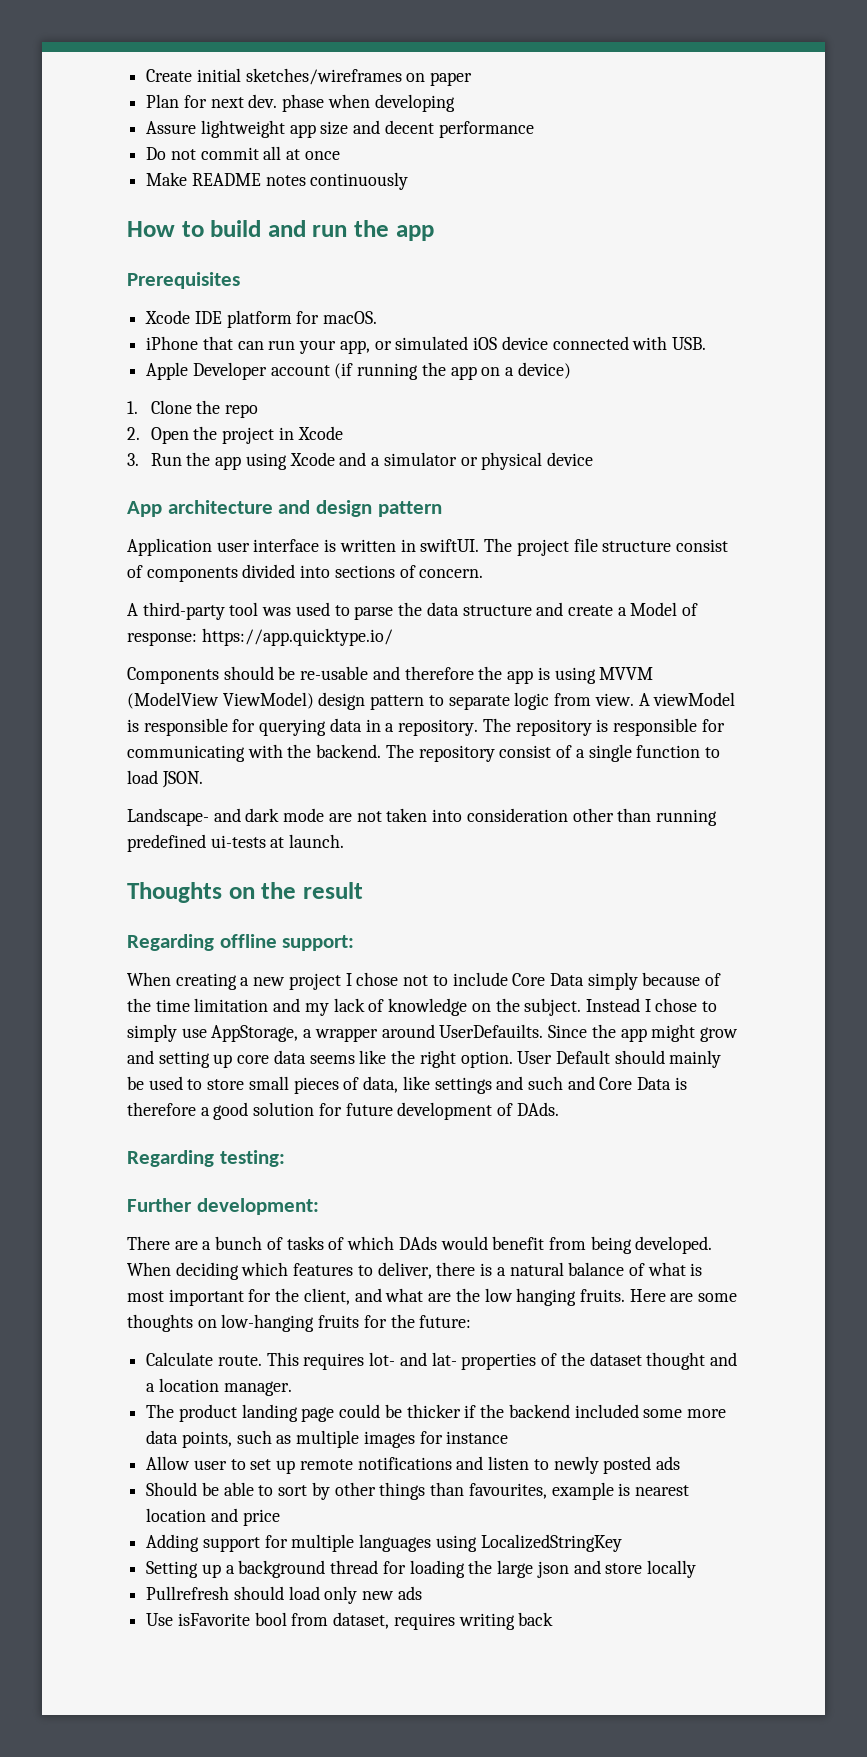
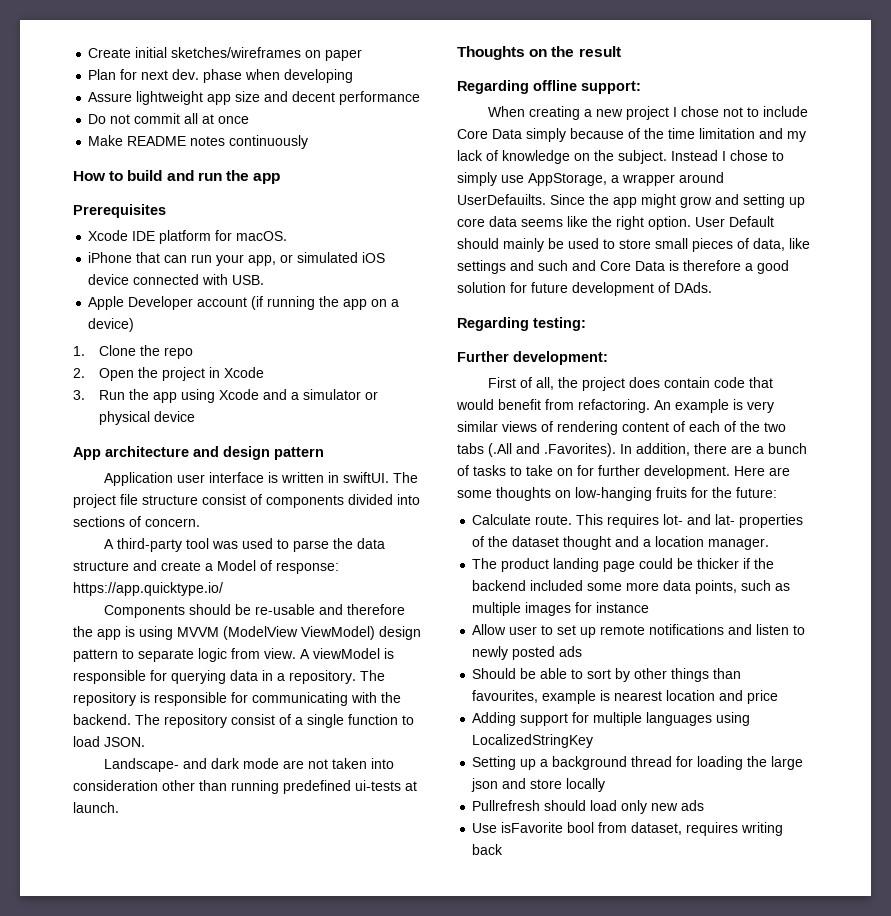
- There are a bunch of tasks of which DAds would benefit from being developed. When deciding which features to deliver, there is a natural balance of what is most important for the client, and what are the low hanging fruits.
+ First of all, the project does contain code that would benefit from refactoring. An example is very similar views of rendering content of each of the two tabs (.All and .Favorites). In addition, there are a bunch of tasks to take on for further development.

